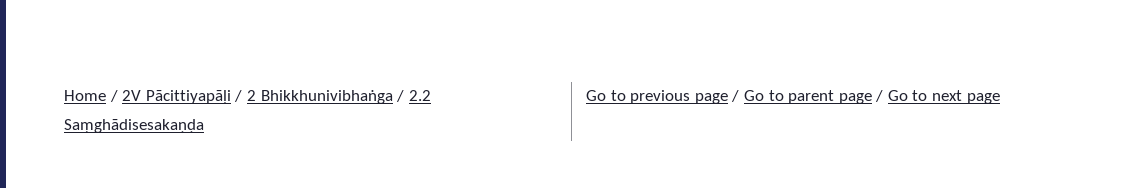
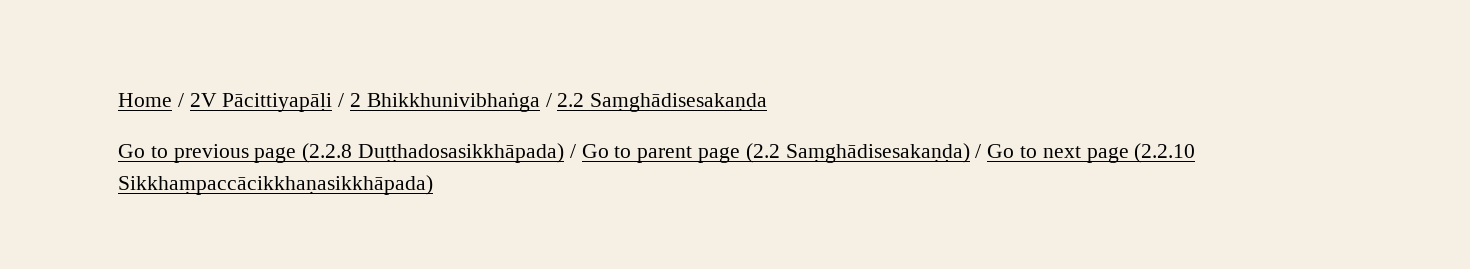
- Go to previous page / Go to parent page / Go to next page
+ Go to previous page (2.2.8 Duṭṭhadosasikkhāpada) / Go to parent page (2.2 Saṃghādisesakaṇḍa) / Go to next page (2.2.10 Sikkhaṃpaccācikkhaṇasikkhāpada)

